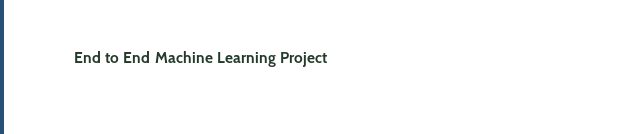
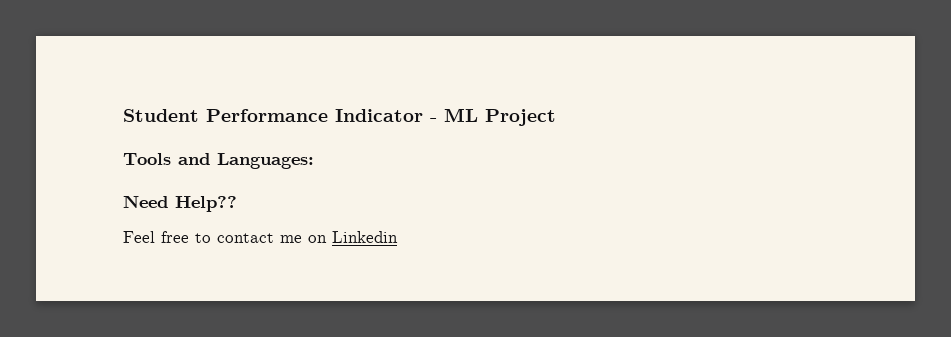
- End to End Machine Learning Project
+ Student Performance Indicator - ML Project
+ Tools and Languages:
+ Need Help??
+ Feel free to contact me on Linkedin

